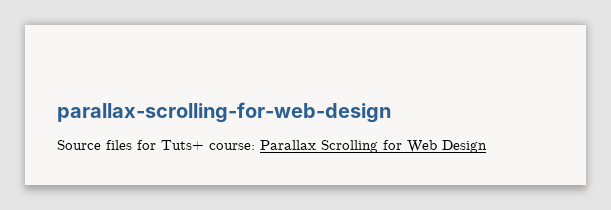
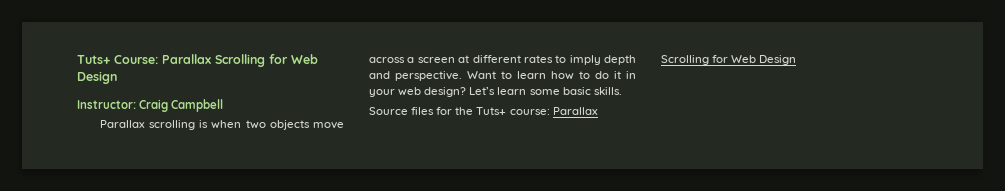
- parallax-scrolling-for-web-design
+ Tuts+ Course: Parallax Scrolling for Web Design
+ Instructor: Craig Campbell
+ Parallax scrolling is when two objects move across a screen at different rates to imply depth and perspective. Want to learn how to do it in your web design? Let’s learn some basic skills.
- Source files for Tuts+ course: Parallax Scrolling for Web Design
+ Source files for the Tuts+ course: Parallax Scrolling for Web Design

